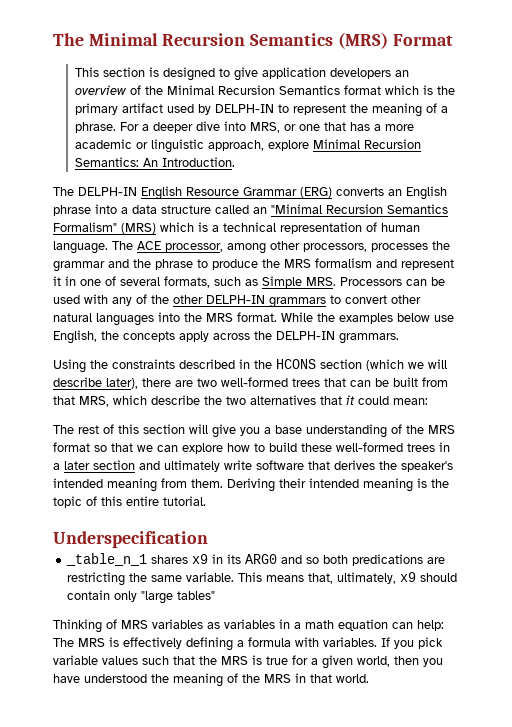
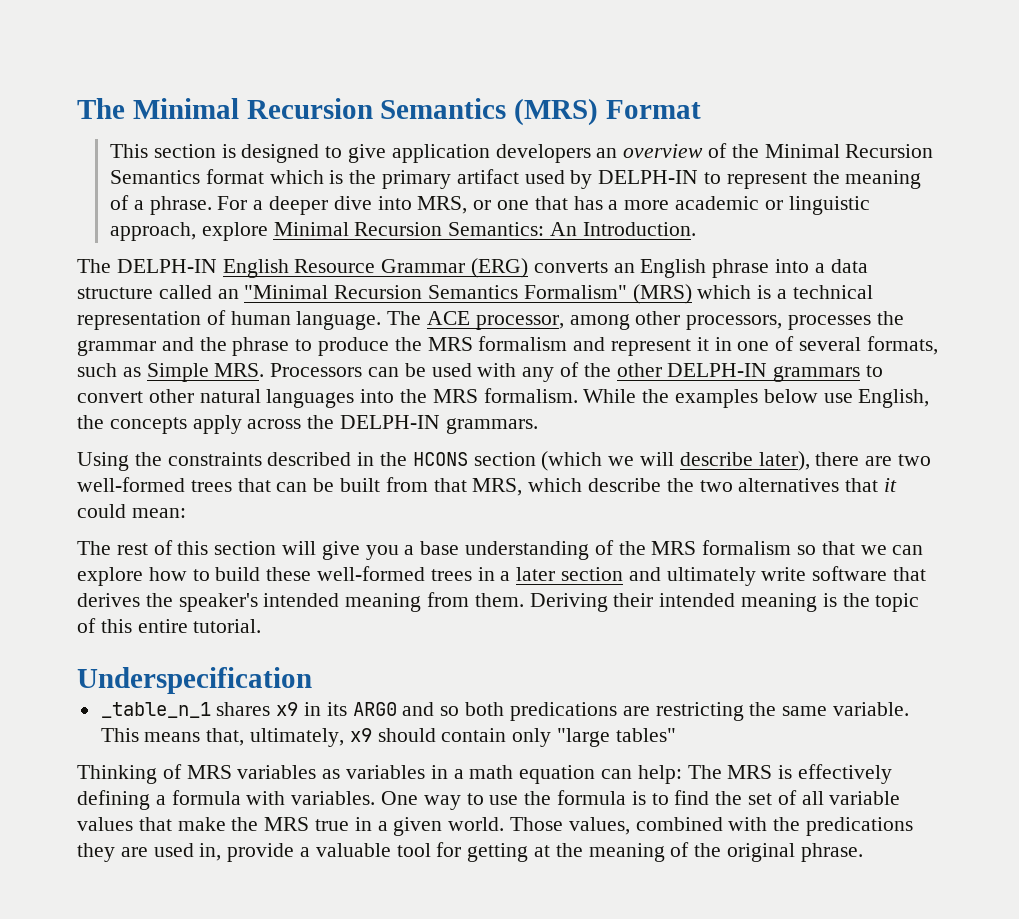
- The ACE processor, among other processors, processes the grammar and the phrase to produce the MRS formalism and represent it in one of several formats, such as Simple MRS. Processors can be used with any of the other DELPH-IN grammars to convert other natural languages into the MRS format.
+ The ACE processor, among other processors, processes the grammar and the phrase to produce the MRS formalism and represent it in one of several formats, such as Simple MRS. Processors can be used with any of the other DELPH-IN grammars to convert other natural languages into the MRS formalism.
- The rest of this section will give you a base understanding of the MRS format so that we can explore how to build these well-formed trees in a later section and ultimately write software that derives the speaker's intended meaning from them.
+ The rest of this section will give you a base understanding of the MRS formalism so that we can explore how to build these well-formed trees in a later section and ultimately write software that derives the speaker's intended meaning from them.
- If you pick variable values such that the MRS is true for a given world, then you have understood the meaning of the MRS in that world.
+ One way to use the formula is to find the set of all variable values that make the MRS true in a given world. Those values, combined with the predications they are used in, provide a valuable tool for getting at the meaning of the original phrase.

